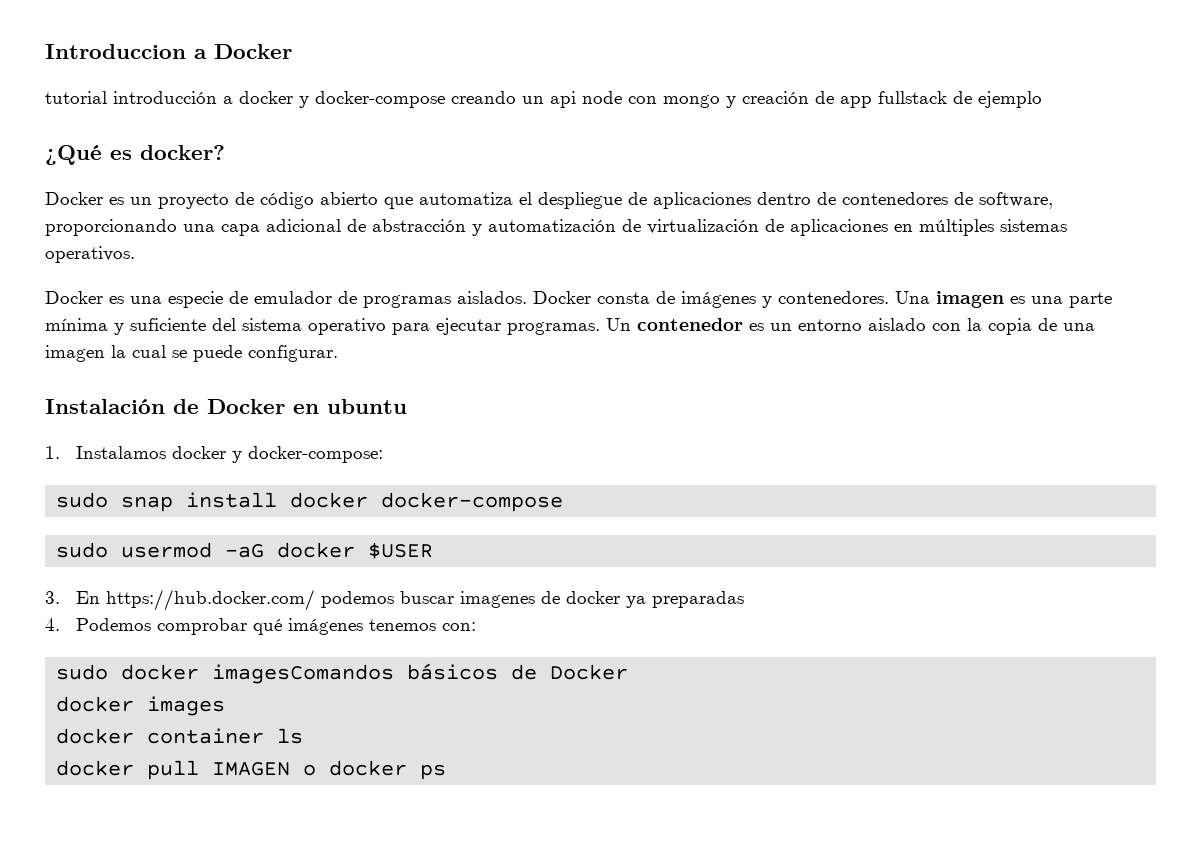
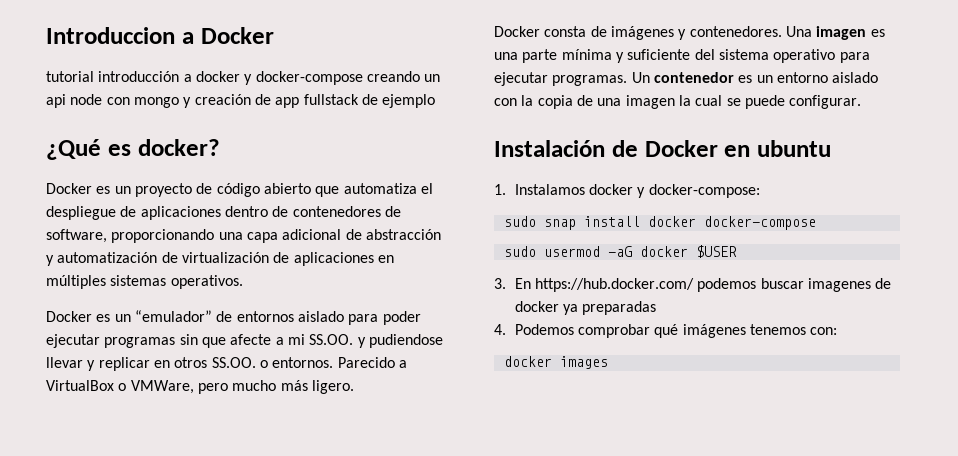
- Docker es una especie de emulador de programas aislados. Docker consta de imágenes y contenedores.
+ Docker es un “emulador” de entornos aislado para poder ejecutar programas sin que afecte a mi SS.OO. y pudiendose llevar y replicar en otros SS.OO. o entornos. Parecido a VirtualBox o VMWare, pero mucho más ligero.
+ Docker consta de imágenes y contenedores.
- sudo docker imagesComandos básicos de Docker
  docker images
- docker container ls
- docker pull IMAGEN o docker ps

